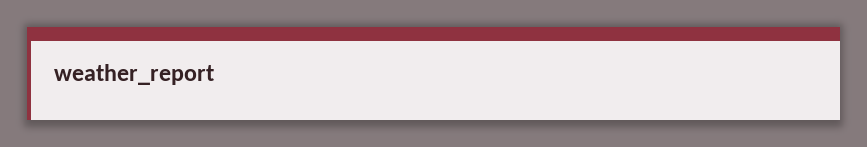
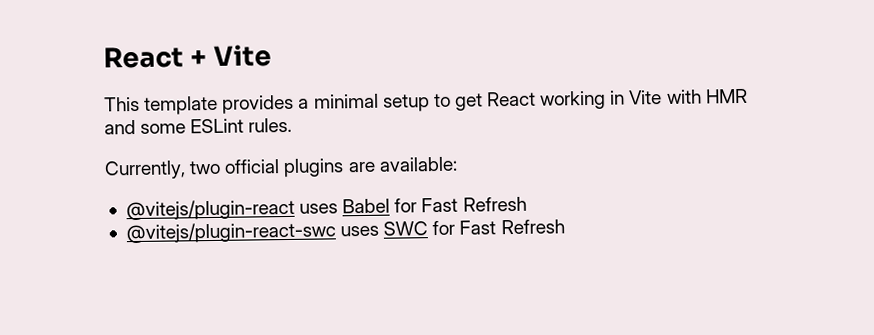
- weather_report
+ React + Vite
+ This template provides a minimal setup to get React working in Vite with HMR and some ESLint rules.
+ Currently, two official plugins are available:
+ @vitejs/plugin-react uses Babel for Fast Refresh
+ @vitejs/plugin-react-swc uses SWC for Fast Refresh

